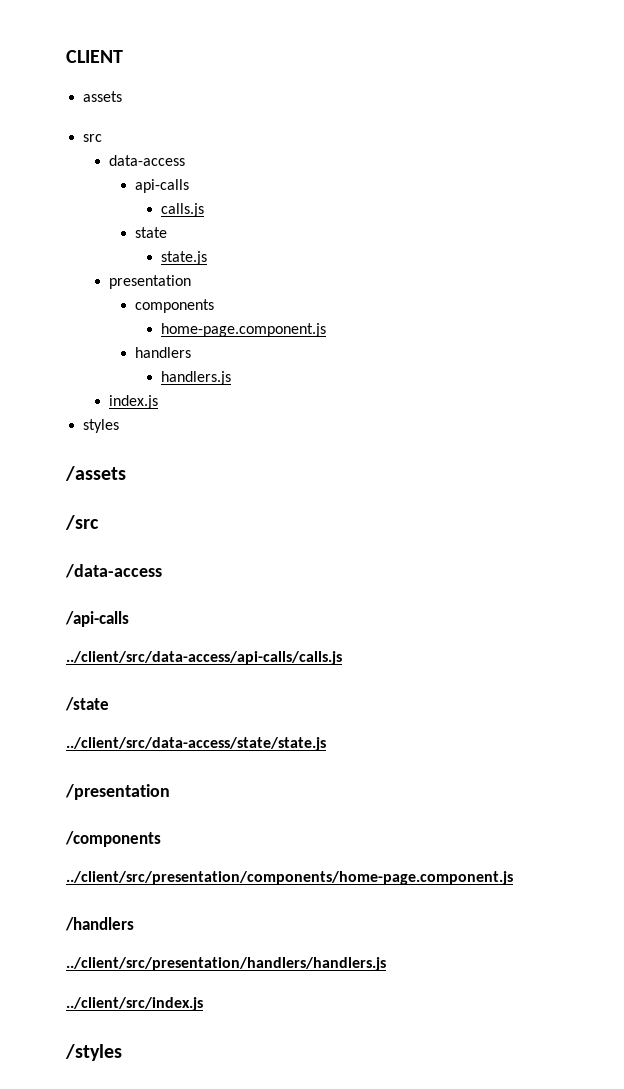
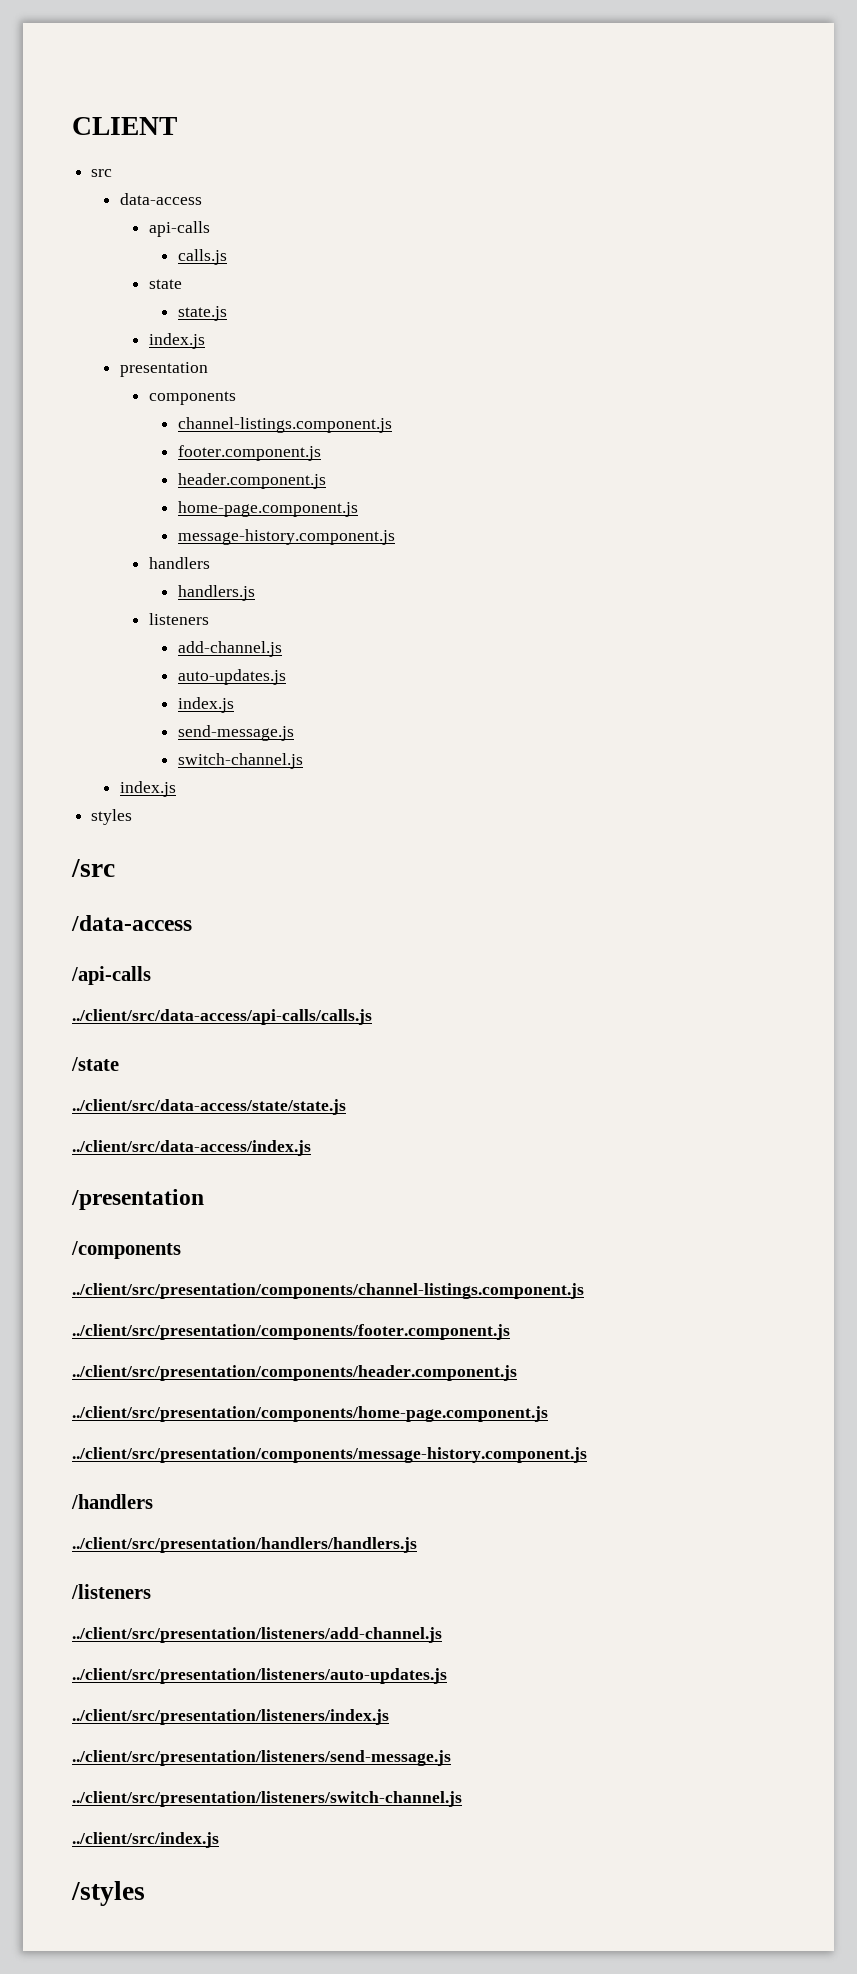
- assets
  state.js
+ index.js
+ channel-listings.component.js
+ footer.component.js
+ header.component.js
+ message-history.component.js
+ listeners
+ add-channel.js
+ auto-updates.js
+ index.js
+ send-message.js
+ switch-channel.js
- /assets
+ ../client/src/data-access/index.js
+ ../client/src/presentation/components/channel-listings.component.js
+ ../client/src/presentation/components/footer.component.js
+ ../client/src/presentation/components/header.component.js
+ ../client/src/presentation/components/message-history.component.js
+ /listeners
+ ../client/src/presentation/listeners/add-channel.js
+ ../client/src/presentation/listeners/auto-updates.js
+ ../client/src/presentation/listeners/index.js
+ ../client/src/presentation/listeners/send-message.js
+ ../client/src/presentation/listeners/switch-channel.js

